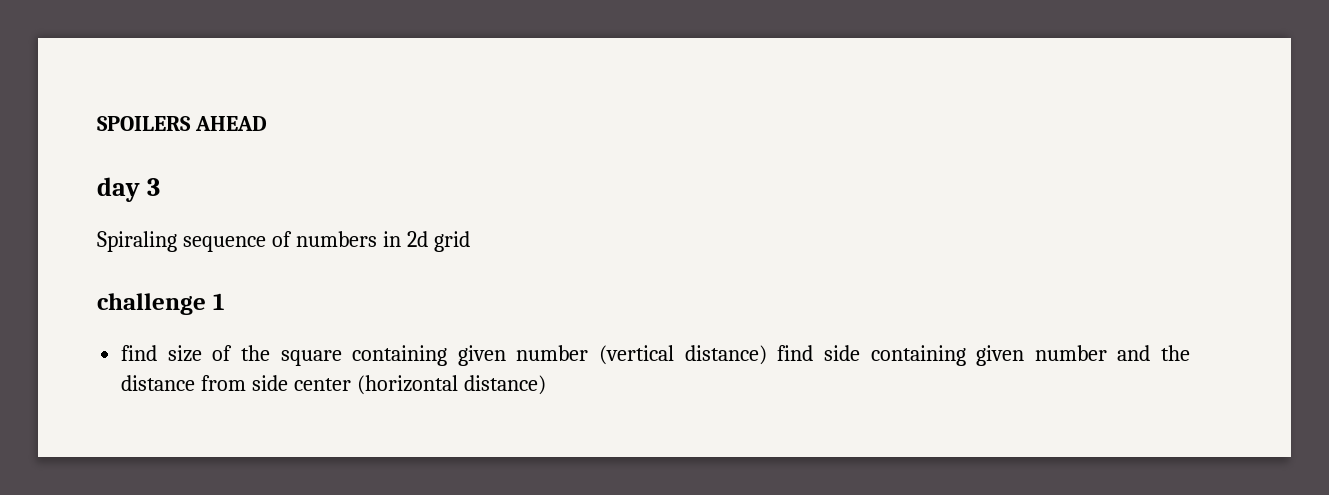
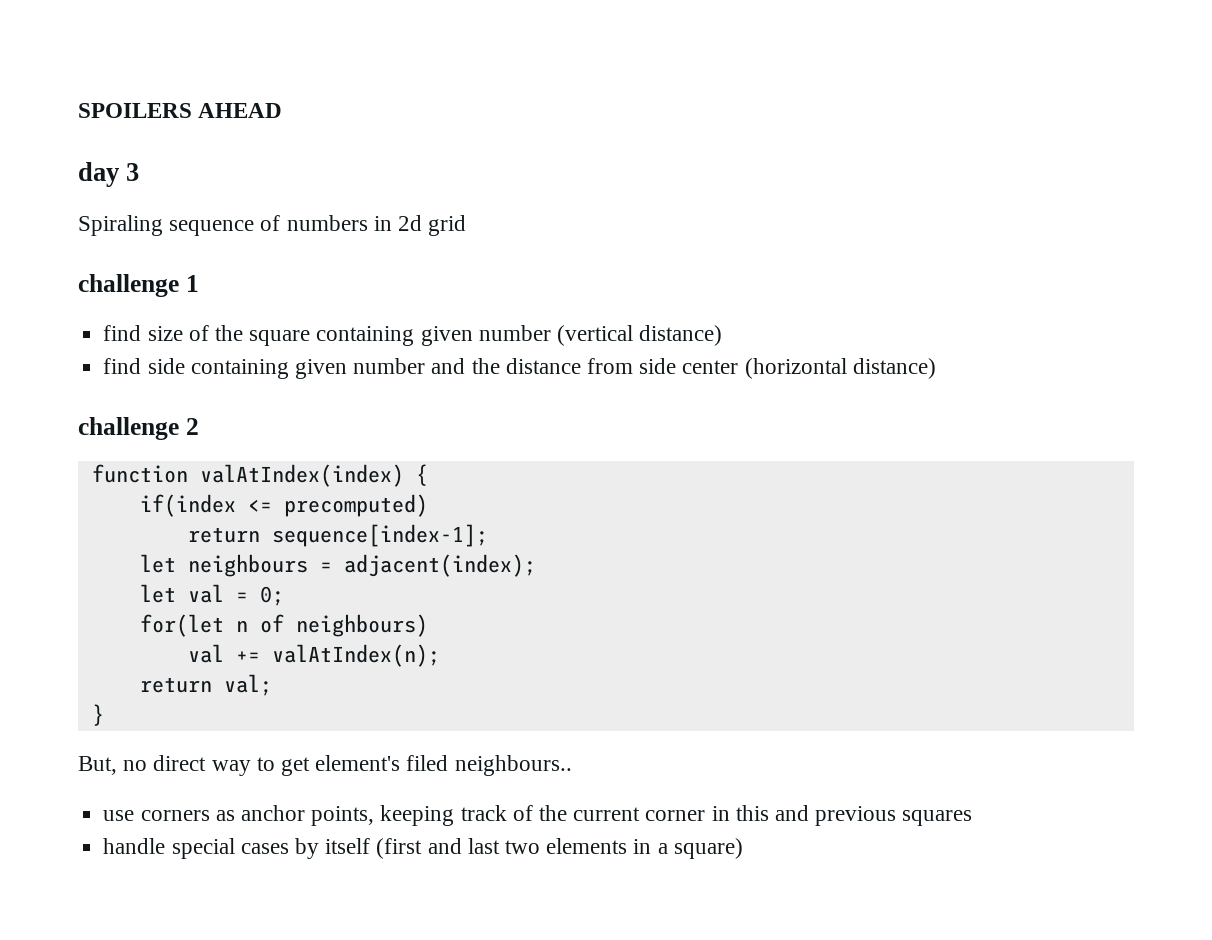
- find size of the square containing given number (vertical distance) find side containing given number and the distance from side center (horizontal distance)
+ find size of the square containing given number (vertical distance)
+ find side containing given number and the distance from side center (horizontal distance)
+ challenge 2
+ function valAtIndex(index) {
+ if(index <= precomputed)
+ return sequence[index-1];
+ let neighbours = adjacent(index);
+ let val = 0;
+ for(let n of neighbours)
+ val += valAtIndex(n);
+ return val;
+ }
+ But, no direct way to get element's filed neighbours..
+ use corners as anchor points, keeping track of the current corner in this and previous squares
+ handle special cases by itself (first and last two elements in a square)

